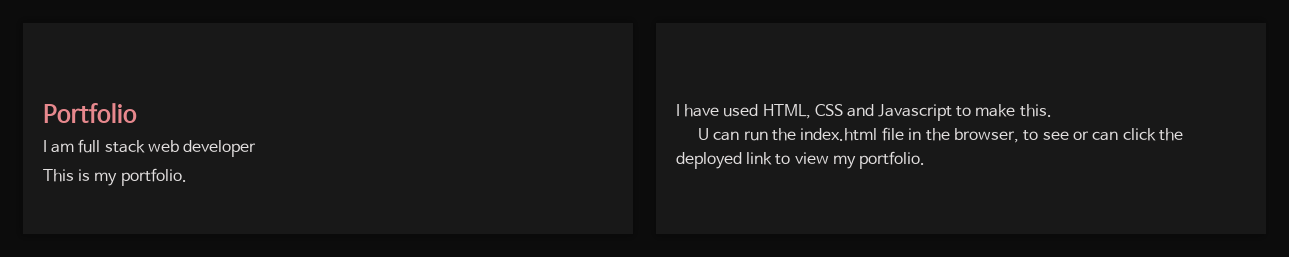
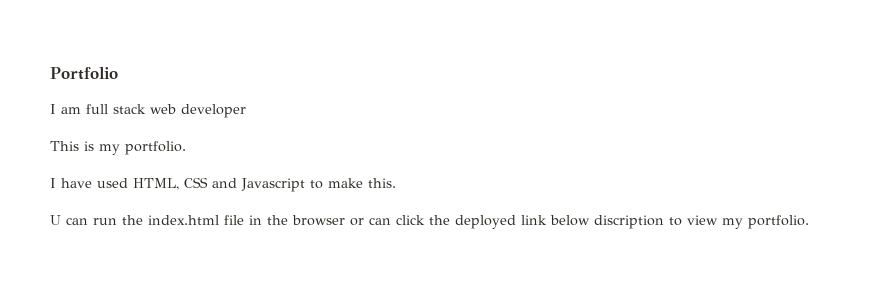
- U can run the index.html file in the browser, to see or can click the deployed link to view my portfolio.
+ U can run the index.html file in the browser or can click the deployed link below discription to view my portfolio.

